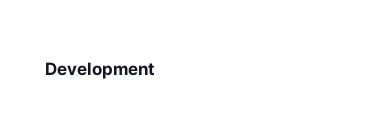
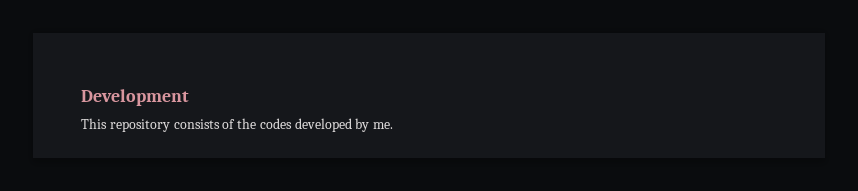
+ This repository consists of the codes developed by me.

